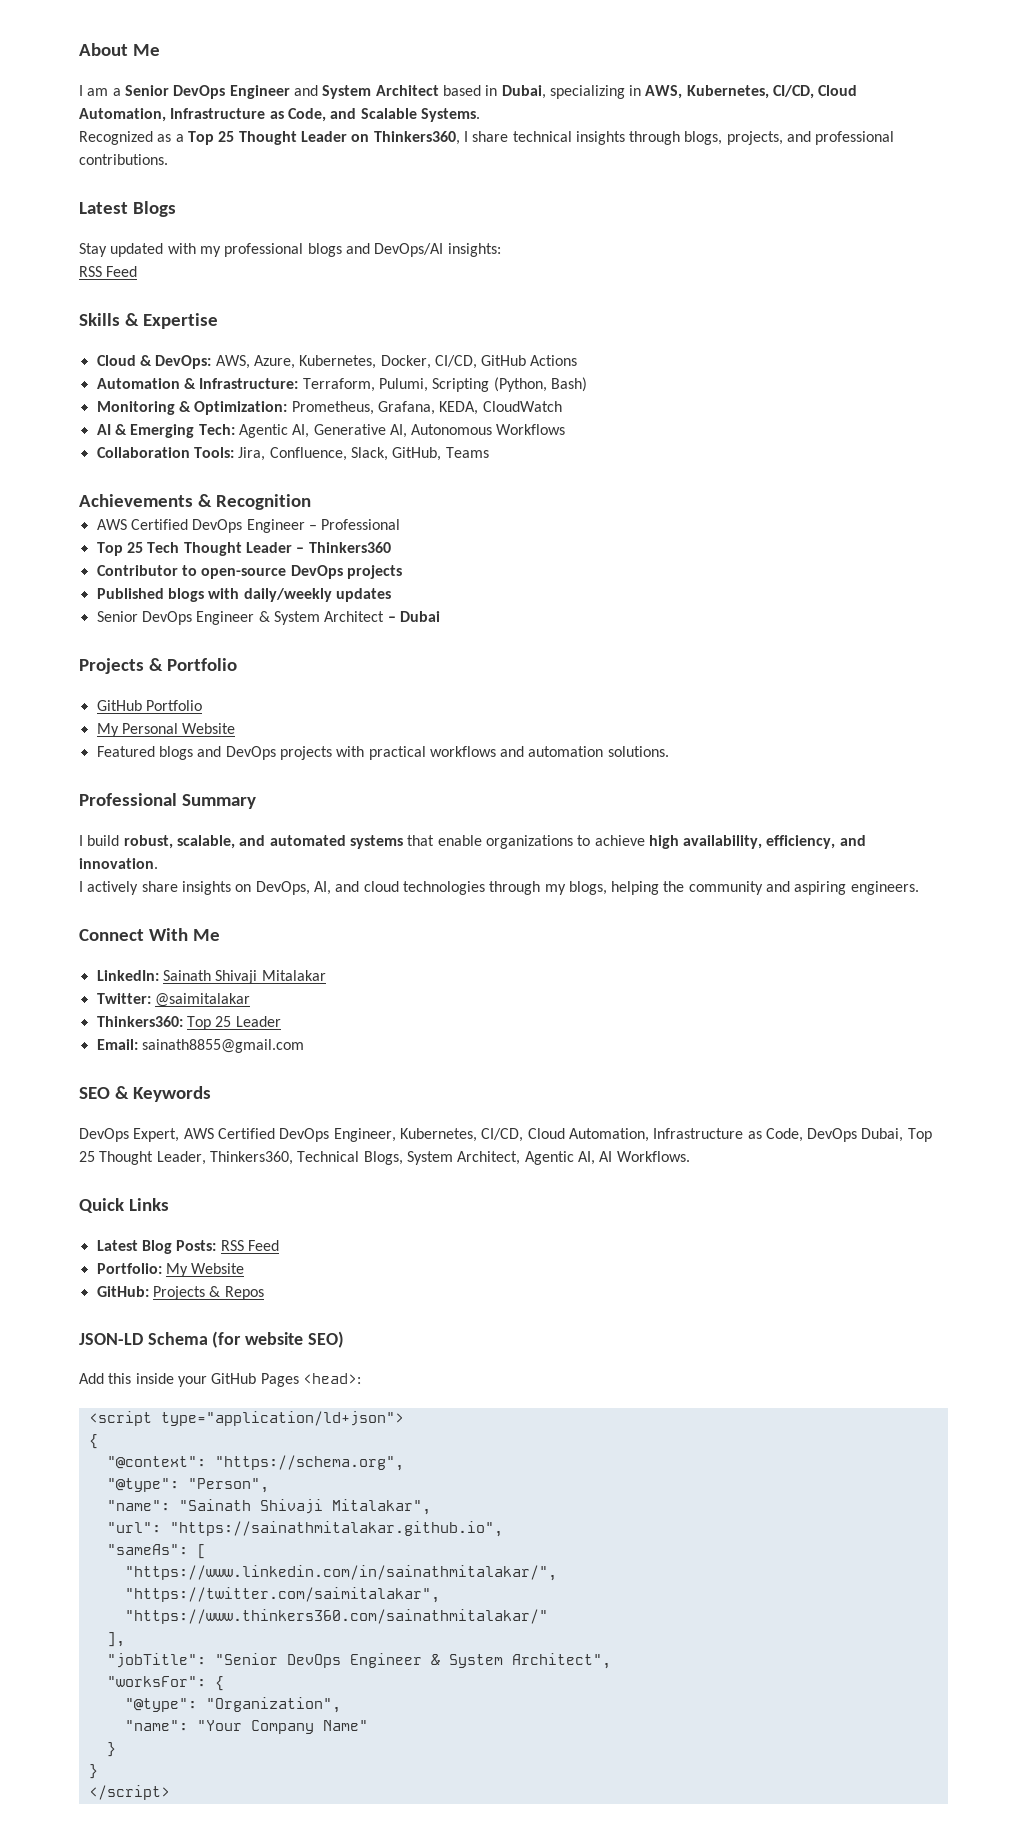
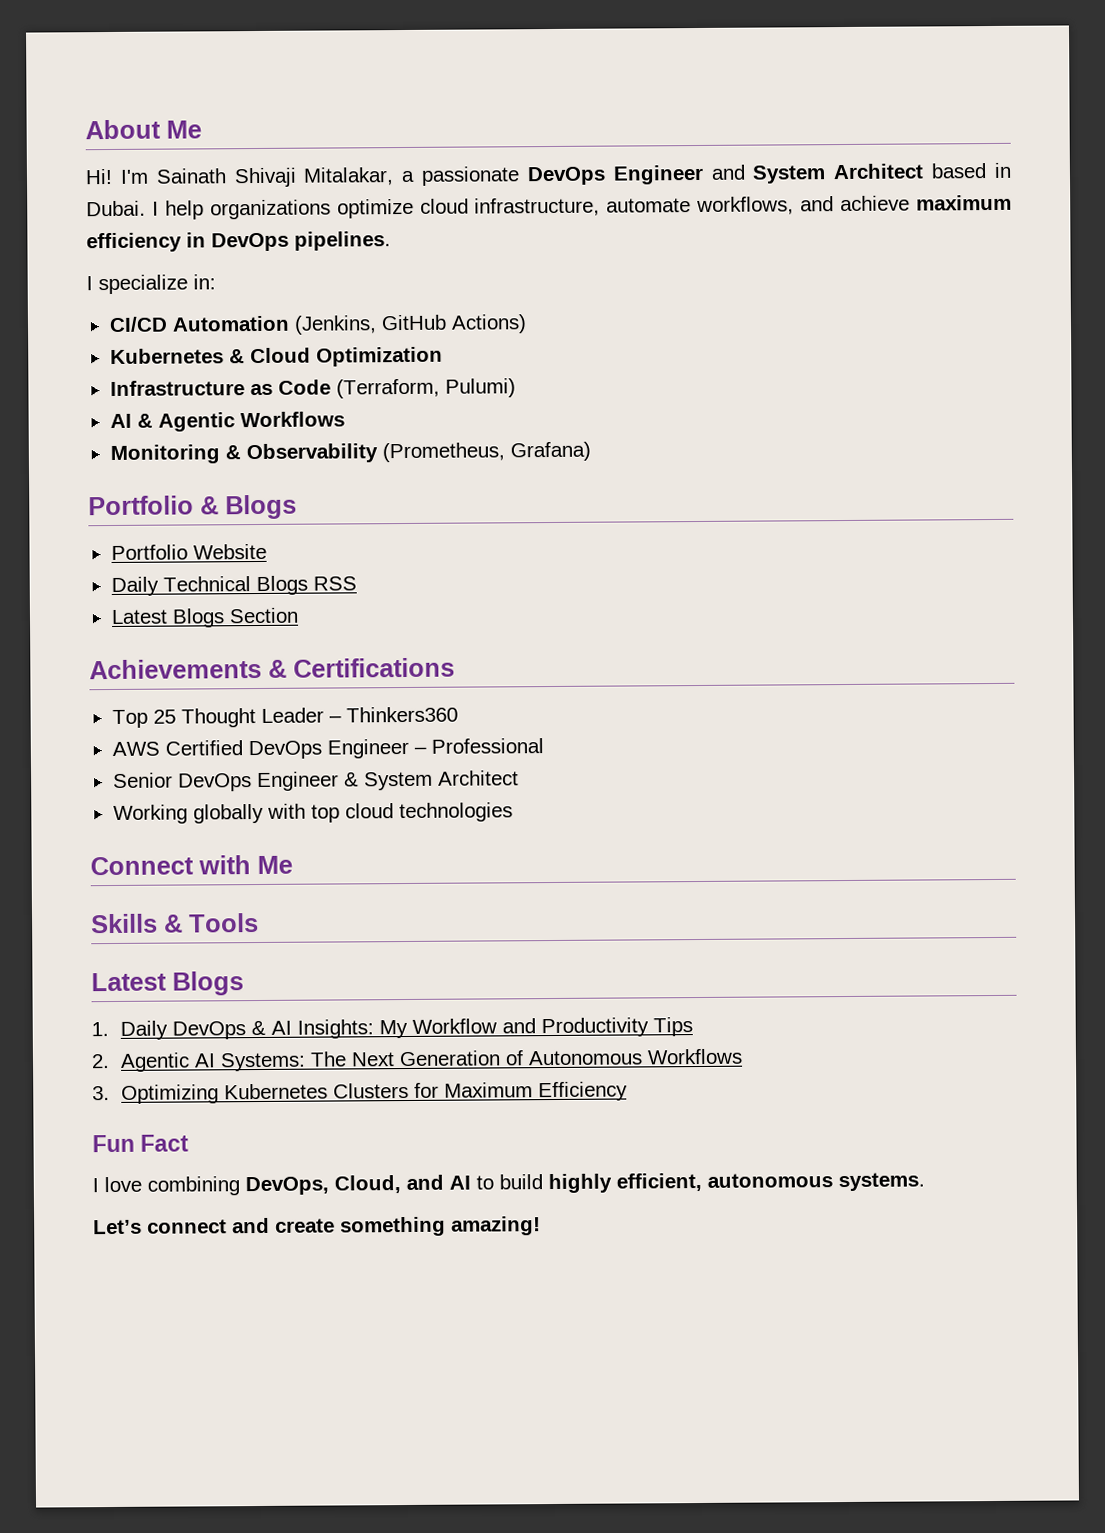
- I am a Senior DevOps Engineer and System Architect based in Dubai, specializing in AWS, Kubernetes, CI/CD, Cloud Automation, Infrastructure as Code, and Scalable Systems.
- Recognized as a Top 25 Thought Leader on Thinkers360, I share technical insights through blogs, projects, and professional contributions.
- Latest Blogs
- Stay updated with my professional blogs and DevOps/AI insights:
- RSS Feed
- Skills & Expertise
- Cloud & DevOps: AWS, Azure, Kubernetes, Docker, CI/CD, GitHub Actions
- Automation & Infrastructure: Terraform, Pulumi, Scripting (Python, Bash)
- Monitoring & Optimization: Prometheus, Grafana, KEDA, CloudWatch
- AI & Emerging Tech: Agentic AI, Generative AI, Autonomous Workflows
- Collaboration Tools: Jira, Confluence, Slack, GitHub, Teams
- Achievements & Recognition
+ Hi! I'm Sainath Shivaji Mitalakar, a passionate DevOps Engineer and System Architect based in Dubai. I help organizations optimize cloud infrastructure, automate workflows, and achieve maximum efficiency in DevOps pipelines.
+ I specialize in:
+ CI/CD Automation (Jenkins, GitHub Actions)
+ Kubernetes & Cloud Optimization
+ Infrastructure as Code (Terraform, Pulumi)
+ AI & Agentic Workflows
+ Monitoring & Observability (Prometheus, Grafana)
+ Portfolio & Blogs
+ Portfolio Website
+ Daily Technical Blogs RSS
+ Latest Blogs Section
+ Achievements & Certifications
+ Top 25 Thought Leader – Thinkers360
- Top 25 Tech Thought Leader – Thinkers360
- Contributor to open-source DevOps projects
- Published blogs with daily/weekly updates
- Senior DevOps Engineer & System Architect – Dubai
- Projects & Portfolio
- GitHub Portfolio
- My Personal Website
- Featured blogs and DevOps projects with practical workflows and automation solutions.
- Professional Summary
- I build robust, scalable, and automated systems that enable organizations to achieve high availability, efficiency, and innovation.
- I actively share insights on DevOps, AI, and cloud technologies through my blogs, helping the community and aspiring engineers.
- Connect With Me
- LinkedIn: Sainath Shivaji Mitalakar
- Twitter: @saimitalakar
- Thinkers360: Top 25 Leader
- Email: sainath8855@gmail.com
- SEO & Keywords
- DevOps Expert, AWS Certified DevOps Engineer, Kubernetes, CI/CD, Cloud Automation, Infrastructure as Code, DevOps Dubai, Top 25 Thought Leader, Thinkers360, Technical Blogs, System Architect, Agentic AI, AI Workflows.
- Quick Links
- Latest Blog Posts: RSS Feed
- Portfolio: My Website
- GitHub: Projects & Repos
- JSON-LD Schema (for website SEO)
- Add this inside your GitHub Pages <head>:
- <script type="application/ld+json">
- {
- "@context": "https://schema.org",
- "@type": "Person",
- "name": "Sainath Shivaji Mitalakar",
- "url": "https://sainathmitalakar.github.io",
- "sameAs": [
- "https://www.linkedin.com/in/sainathmitalakar/",
- "https://twitter.com/saimitalakar",
- "https://www.thinkers360.com/sainathmitalakar/"
- ],
- "jobTitle": "Senior DevOps Engineer & System Architect",
- "worksFor": {
- "@type": "Organization",
- "name": "Your Company Name"
- }
- }
- </script>
+ Senior DevOps Engineer & System Architect
+ Working globally with top cloud technologies
+ Connect with Me
+ Skills & Tools
+ Latest Blogs
+ 1. Daily DevOps & AI Insights: My Workflow and Productivity Tips
+ 2. Agentic AI Systems: The Next Generation of Autonomous Workflows
+ 3. Optimizing Kubernetes Clusters for Maximum Efficiency
+ Fun Fact
+ I love combining DevOps, Cloud, and AI to build highly efficient, autonomous systems.
+ Let’s connect and create something amazing!

